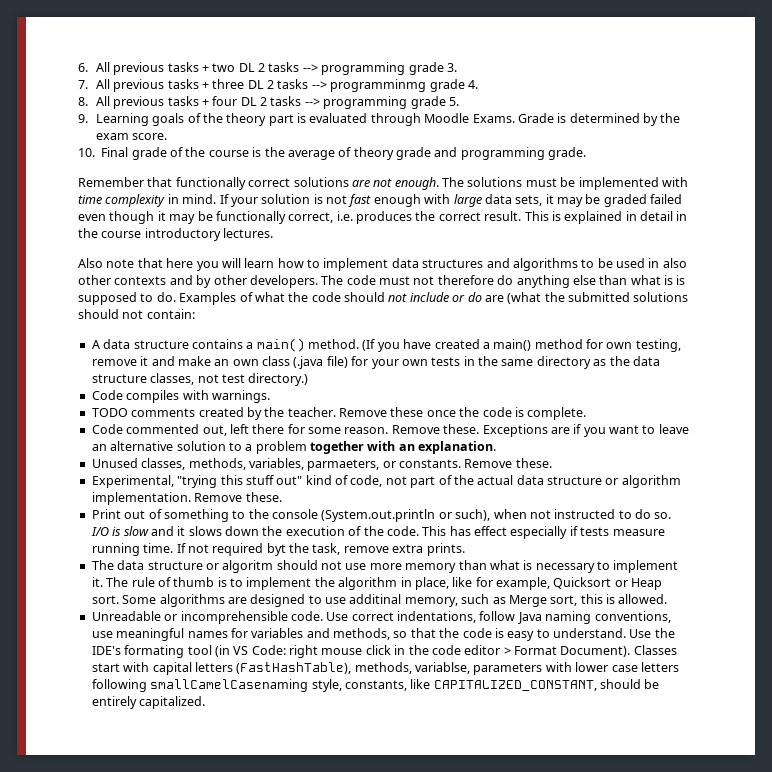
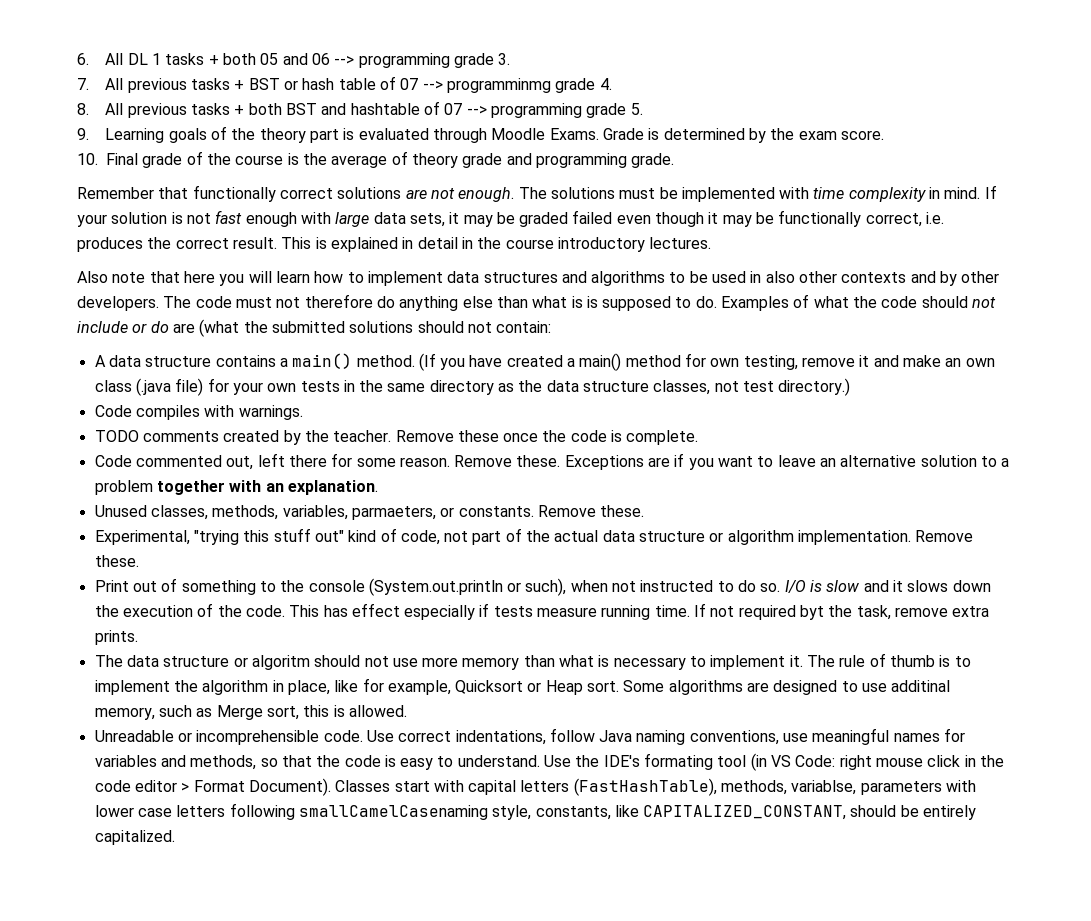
- 6. All previous tasks + two DL 2 tasks --> programming grade 3.
+ 6. All DL 1 tasks + both 05 and 06 --> programming grade 3.
- 7. All previous tasks + three DL 2 tasks --> programminmg grade 4.
+ 7. All previous tasks + BST or hash table of 07 --> programminmg grade 4.
- 8. All previous tasks + four DL 2 tasks --> programming grade 5.
+ 8. All previous tasks + both BST and hashtable of 07 --> programming grade 5.

